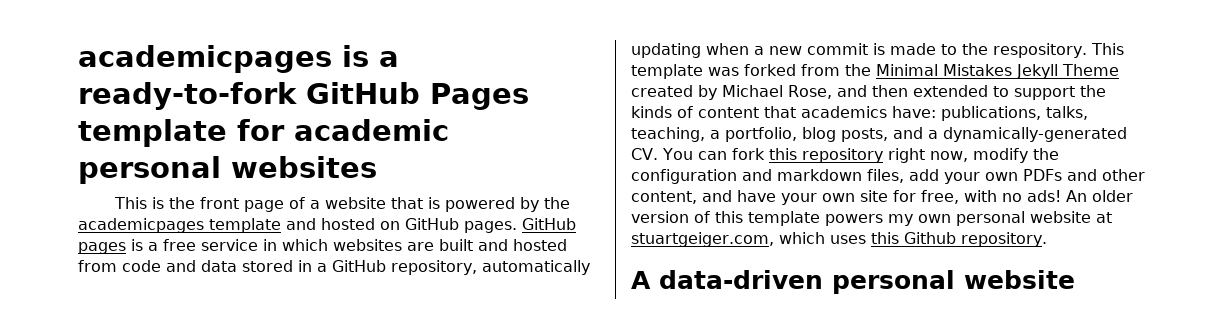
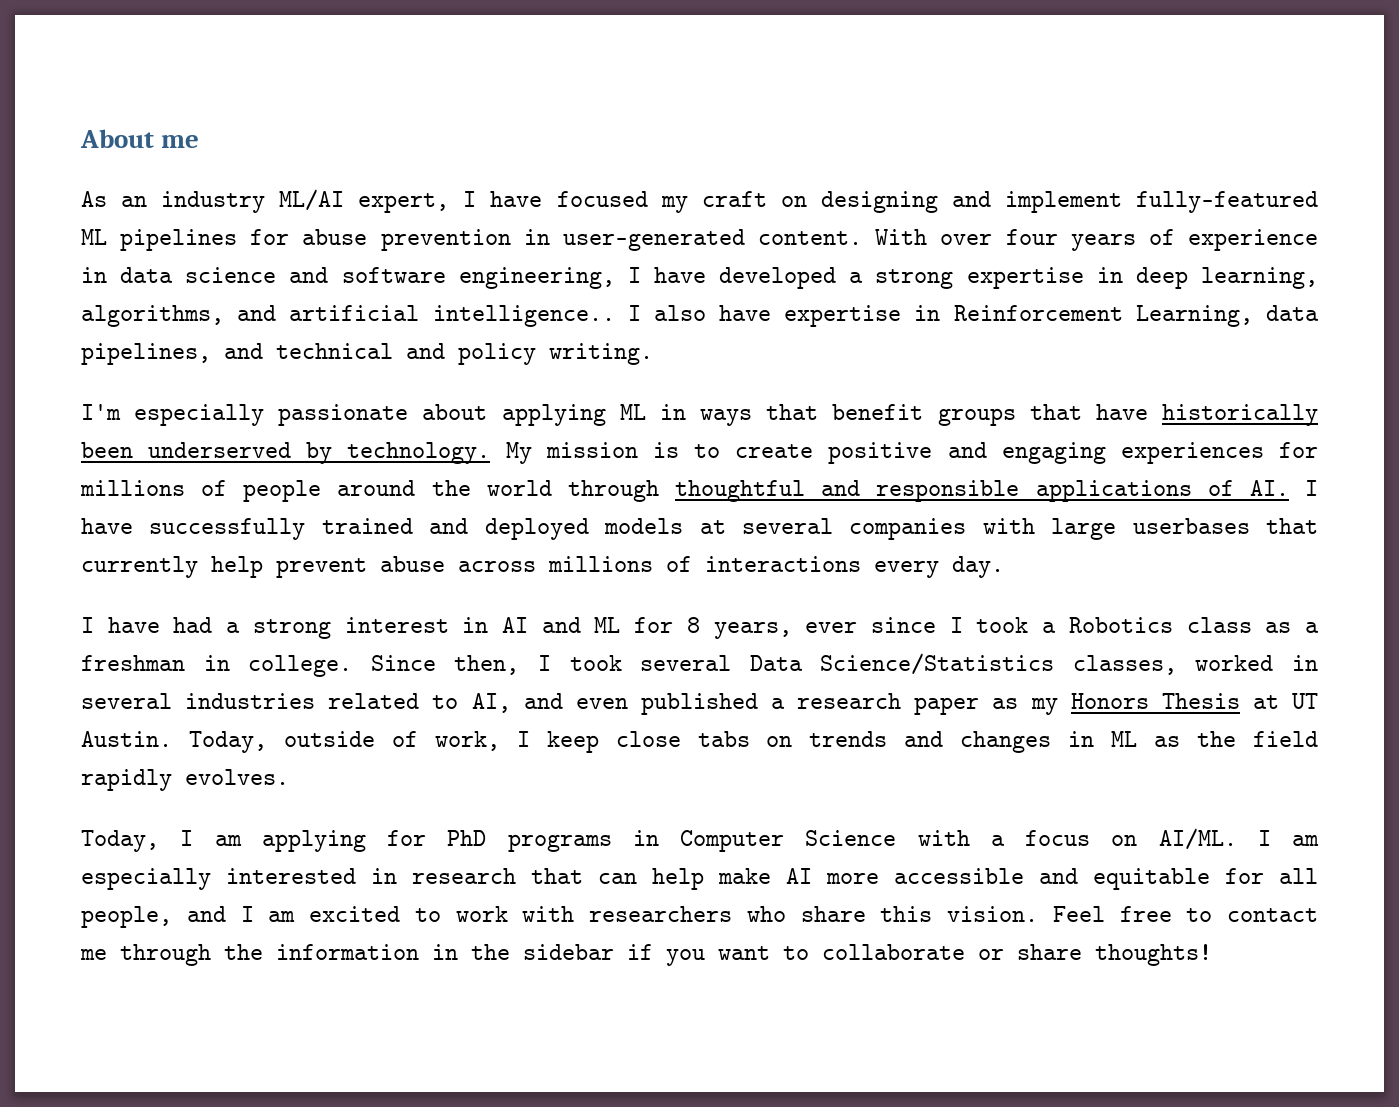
- academicpages is a ready-to-fork GitHub Pages template for academic personal websites
- This is the front page of a website that is powered by the academicpages template and hosted on GitHub pages. GitHub pages is a free service in which websites are built and hosted from code and data stored in a GitHub repository, automatically updating when a new commit is made to the respository. This template was forked from the Minimal Mistakes Jekyll Theme created by Michael Rose, and then extended to support the kinds of content that academics have: publications, talks, teaching, a portfolio, blog posts, and a dynamically-generated CV. You can fork this repository right now, modify the configuration and markdown files, add your own PDFs and other content, and have your own site for free, with no ads! An older version of this template powers my own personal website at stuartgeiger.com, which uses this Github repository.
- A data-driven personal website
+ About me
+ As an industry ML/AI expert, I have focused my craft on designing and implement fully-featured ML pipelines for abuse prevention in user-generated content. With over four years of experience in data science and software engineering, I have developed a strong expertise in deep learning, algorithms, and artificial intelligence.. I also have expertise in Reinforcement Learning, data pipelines, and technical and policy writing.
+ I'm especially passionate about applying ML in ways that benefit groups that have historically been underserved by technology. My mission is to create positive and engaging experiences for millions of people around the world through thoughtful and responsible applications of AI. I have successfully trained and deployed models at several companies with large userbases that currently help prevent abuse across millions of interactions every day.
+ I have had a strong interest in AI and ML for 8 years, ever since I took a Robotics class as a freshman in college. Since then, I took several Data Science/Statistics classes, worked in several industries related to AI, and even published a research paper as my Honors Thesis at UT Austin. Today, outside of work, I keep close tabs on trends and changes in ML as the field rapidly evolves.
+ Today, I am applying for PhD programs in Computer Science with a focus on AI/ML. I am especially interested in research that can help make AI more accessible and equitable for all people, and I am excited to work with researchers who share this vision. Feel free to contact me through the information in the sidebar if you want to collaborate or share thoughts!

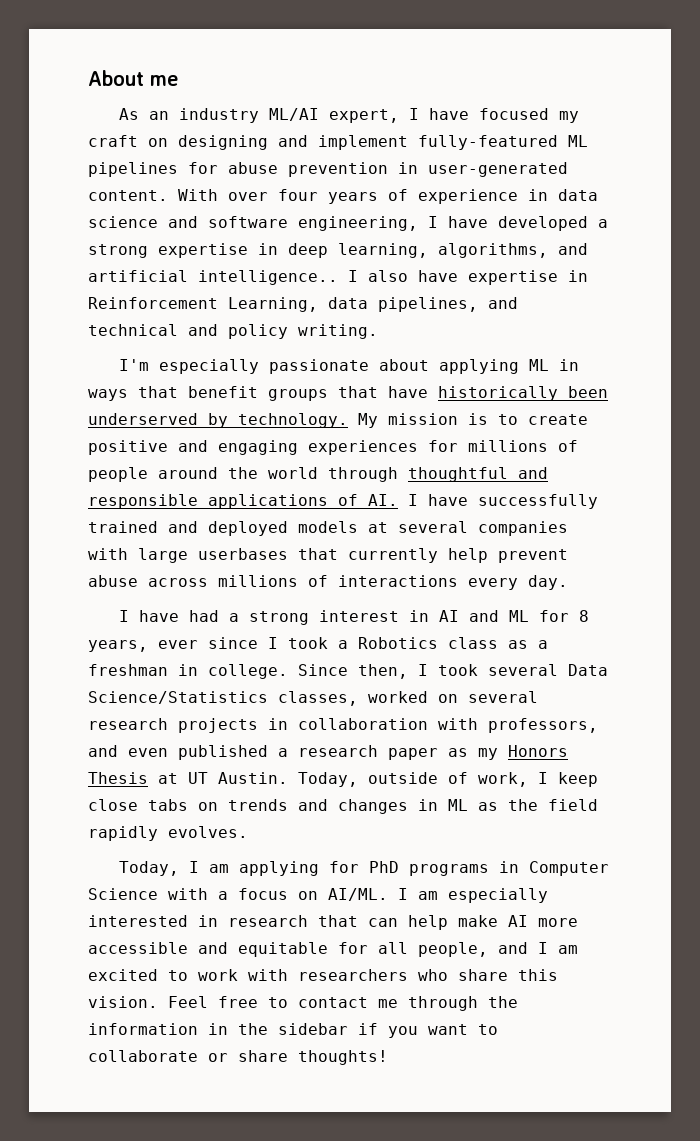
- Since then, I took several Data Science/Statistics classes, worked in several industries related to AI, and even published a research paper as my Honors Thesis at UT Austin.
+ Since then, I took several Data Science/Statistics classes, worked on several research projects in collaboration with professors, and even published a research paper as my Honors Thesis at UT Austin.

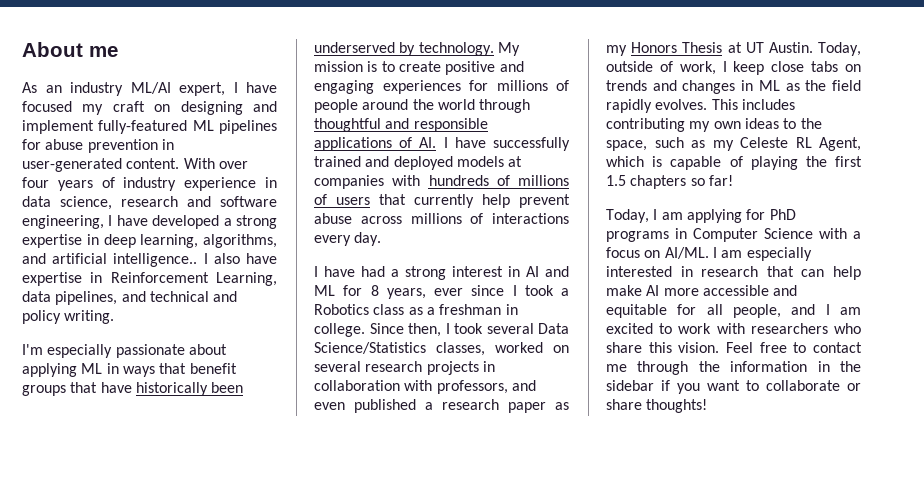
- With over four years of experience in data science and software engineering, I have developed a strong expertise in deep learning, algorithms, and artificial intelligence..
+ With over four years of industry experience in data science, research and software engineering, I have developed a strong expertise in deep learning, algorithms, and artificial intelligence..
- My mission is to create positive and engaging experiences for millions of people around the world through thoughtful and responsible applications of AI. I have successfully trained and deployed models at several companies with large userbases that currently help prevent abuse across millions of interactions every day.
+ My mission is to create positive and engaging experiences for millions of people around the world through thoughtful and responsible applications of AI. I have successfully trained and deployed models at companies with hundreds of millions of users that currently help prevent abuse across millions of interactions every day.
+ This includes contributing my own ideas to the space, such as my Celeste RL Agent, which is capable of playing the first 1.5 chapters so far!

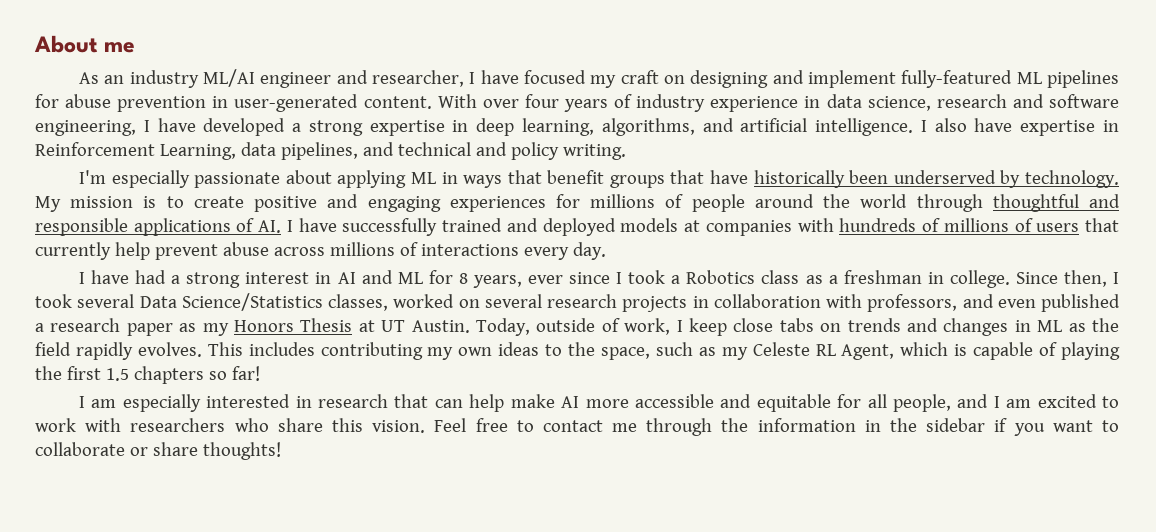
- As an industry ML/AI expert, I have focused my craft on designing and implement fully-featured ML pipelines for abuse prevention in user-generated content.
+ As an industry ML/AI engineer and researcher, I have focused my craft on designing and implement fully-featured ML pipelines for abuse prevention in user-generated content.
- With over four years of industry experience in data science, research and software engineering, I have developed a strong expertise in deep learning, algorithms, and artificial intelligence..
+ With over four years of industry experience in data science, research and software engineering, I have developed a strong expertise in deep learning, algorithms, and artificial intelligence.
- Today, I am applying for PhD programs in Computer Science with a focus on AI/ML.

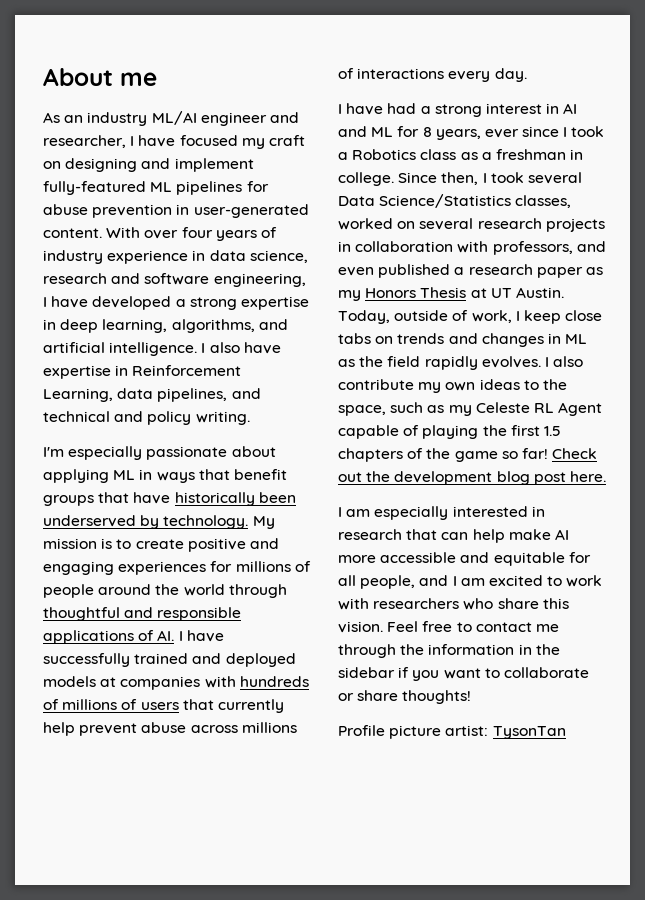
- This includes contributing my own ideas to the space, such as my Celeste RL Agent, which is capable of playing the first 1.5 chapters so far!
+ I also contribute my own ideas to the space, such as my Celeste RL Agent capable of playing the first 1.5 chapters of the game so far! Check out the development blog post here.
+ Profile picture artist: TysonTan

